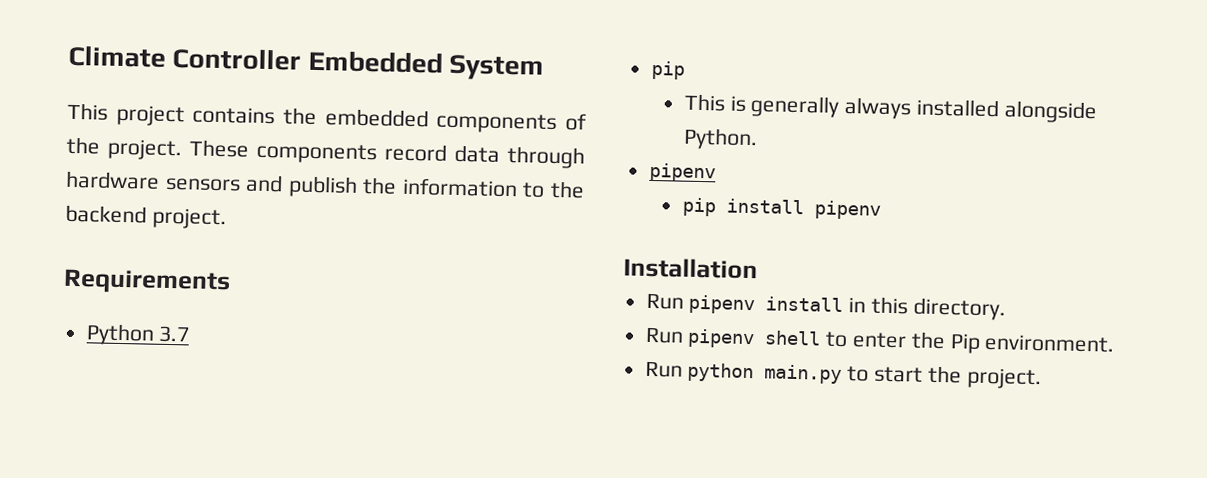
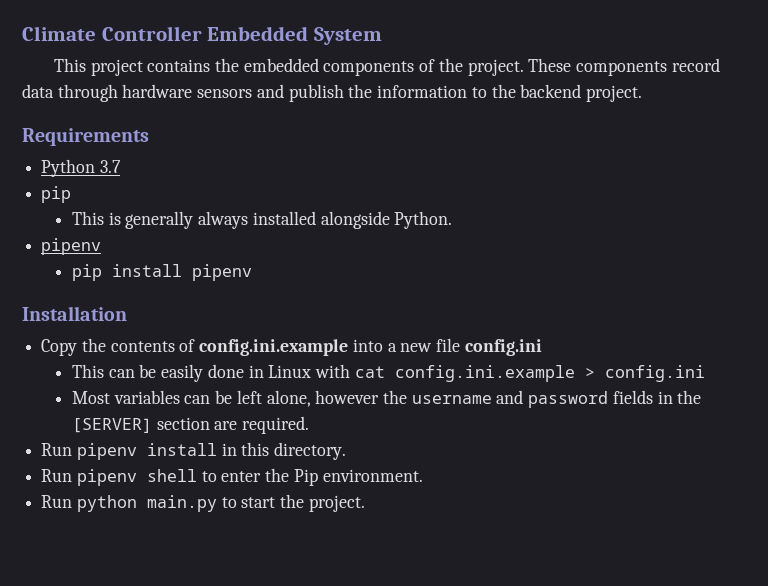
+ Copy the contents of config.ini.example into a new file config.ini
+ This can be easily done in Linux with cat config.ini.example > config.ini
+ Most variables can be left alone, however the username and password fields in the [SERVER] section are required.

